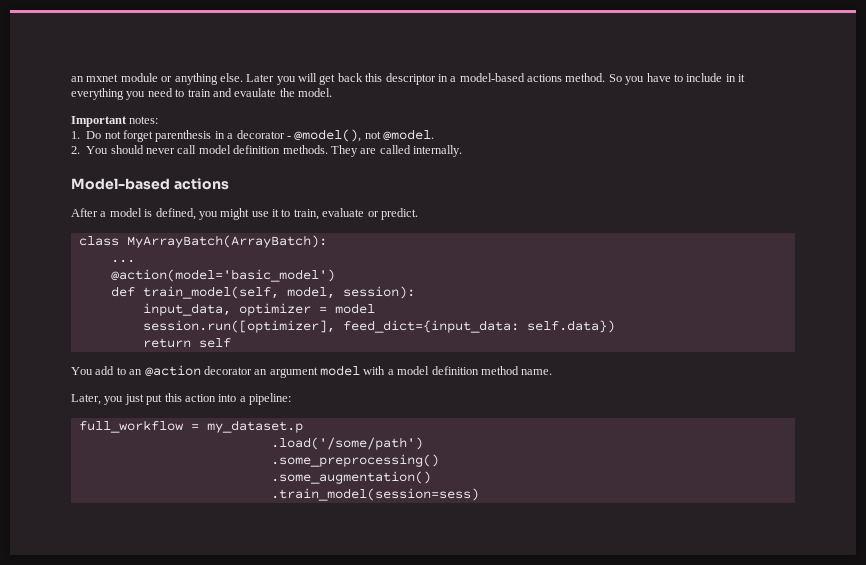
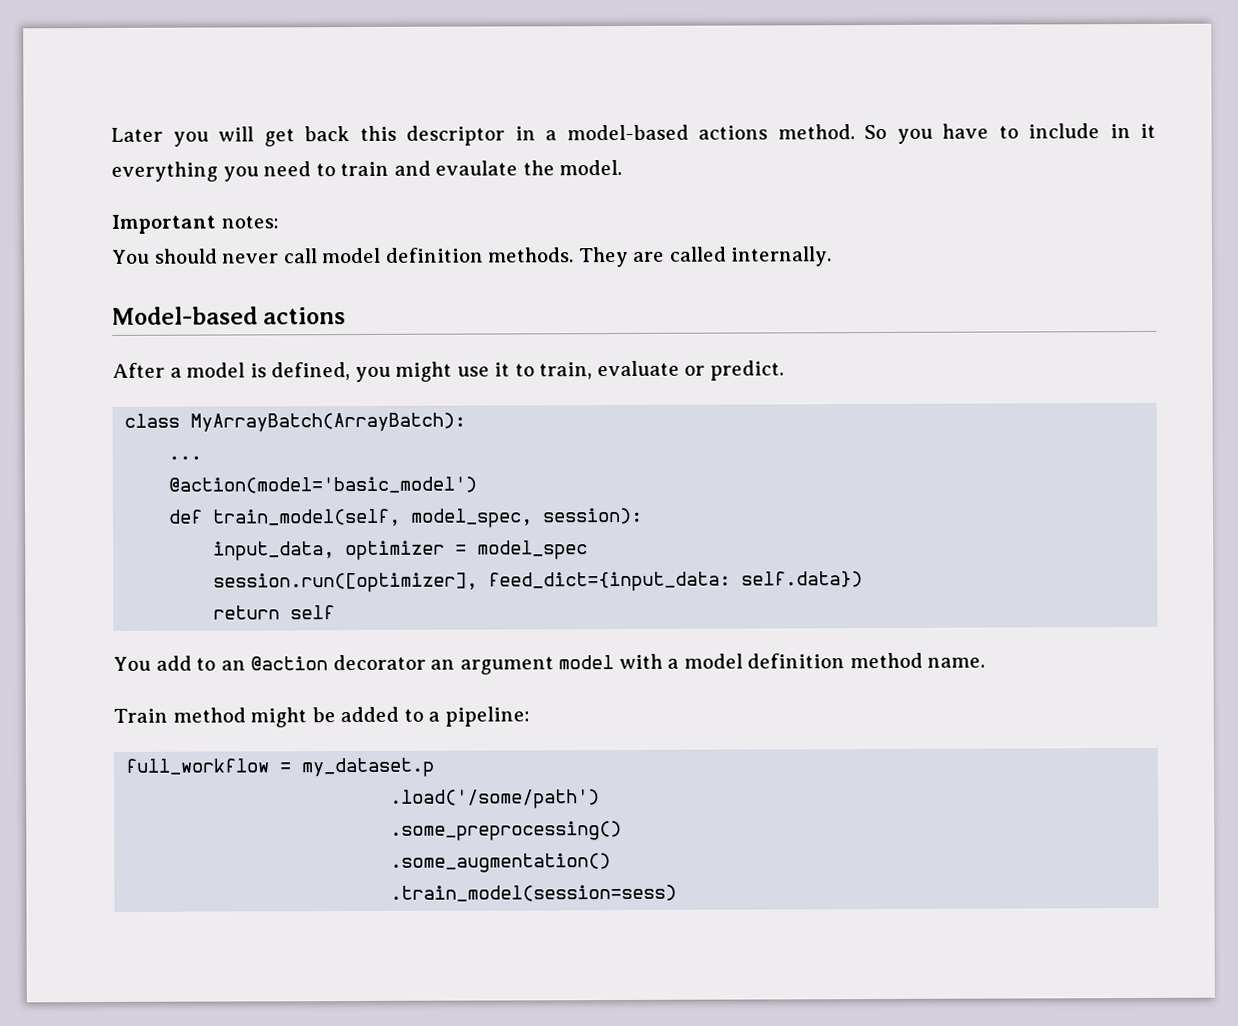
- an mxnet module or anything else.
- 1. Do not forget parenthesis in a decorator - @model(), not @model.
- 2. You should never call model definition methods.
+ You should never call model definition methods.
- def train_model(self, model, session):
+ def train_model(self, model_spec, session):
- input_data, optimizer = model
+ input_data, optimizer = model_spec
- Later, you just put this action into a pipeline:
+ Train method might be added to a pipeline:

